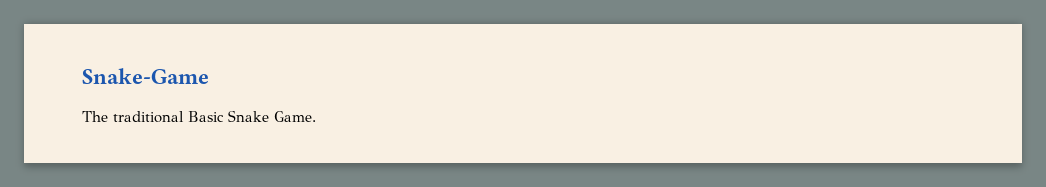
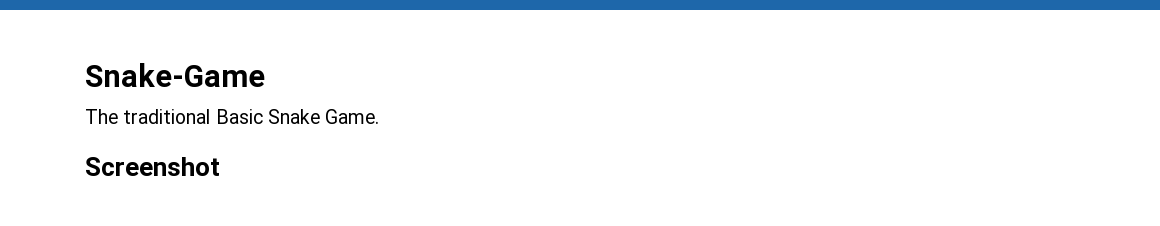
+ Screenshot

